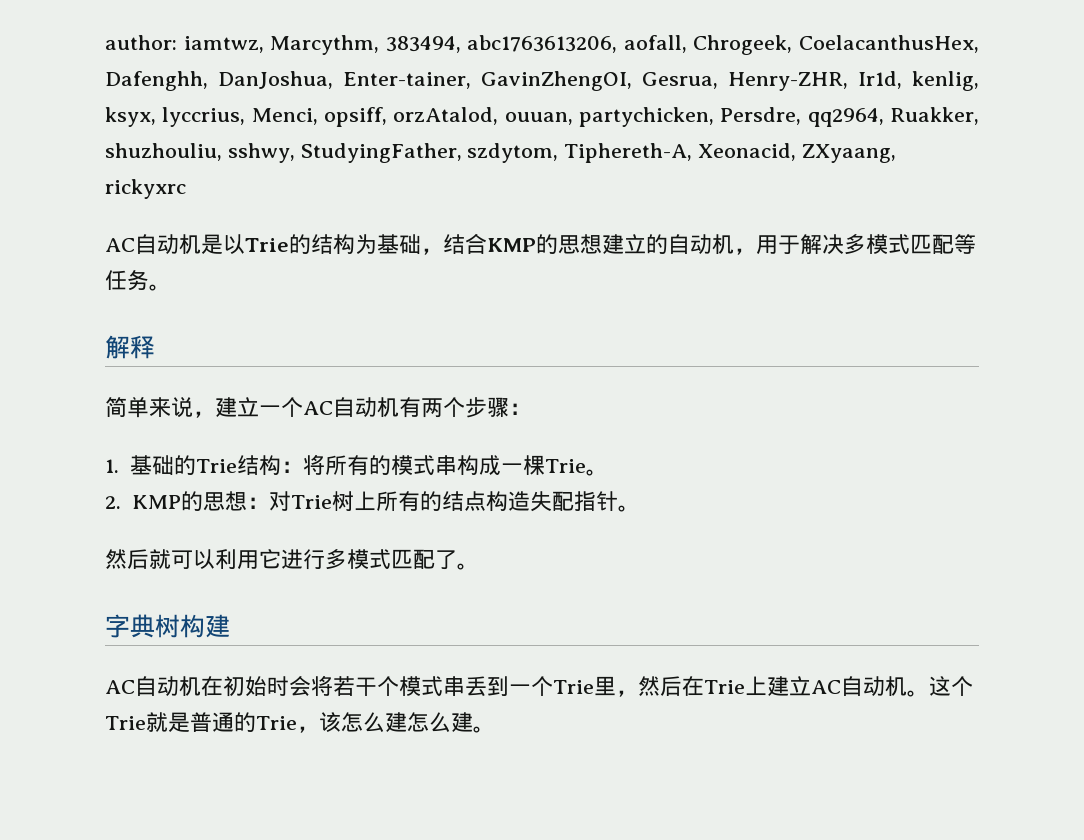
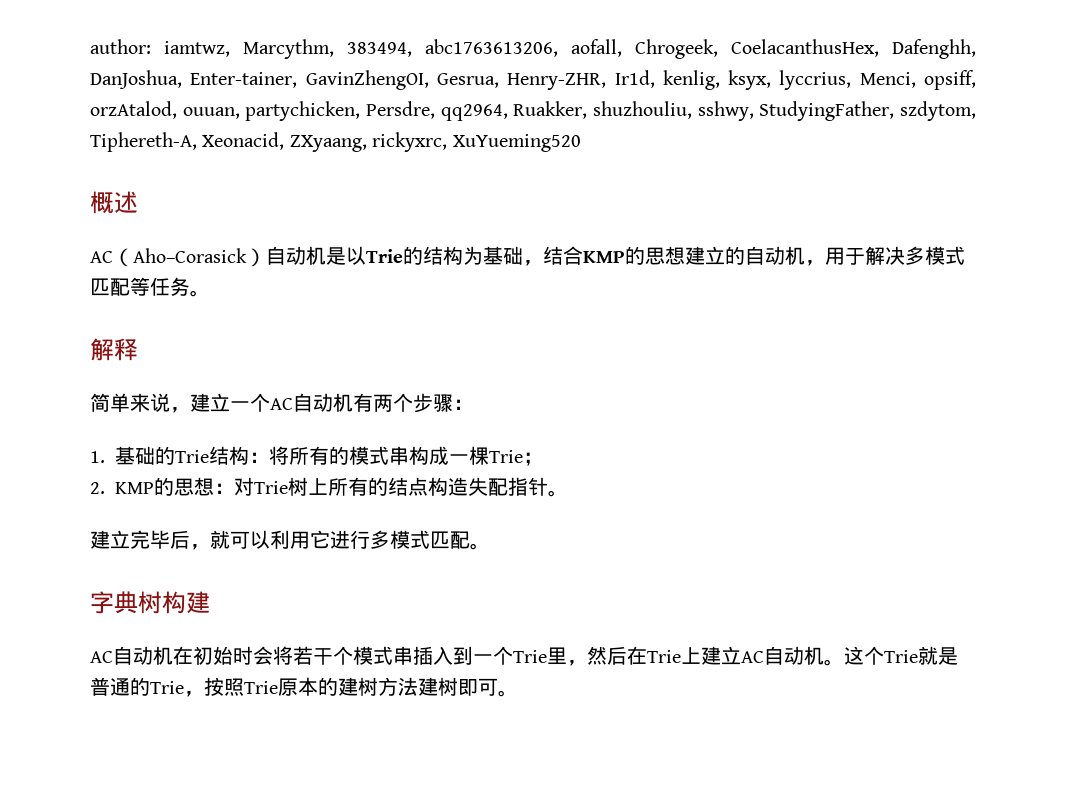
- author: iamtwz, Marcythm, 383494, abc1763613206, aofall, Chrogeek, CoelacanthusHex, Dafenghh, DanJoshua, Enter-tainer, GavinZhengOI, Gesrua, Henry-ZHR, Ir1d, kenlig, ksyx, lyccrius, Menci, opsiff, orzAtalod, ouuan, partychicken, Persdre, qq2964, Ruakker, shuzhouliu, sshwy, StudyingFather, szdytom, Tiphereth-A, Xeonacid, ZXyaang, rickyxrc
- AC自动机是以Trie的结构为基础，结合KMP的思想建立的自动机，用于解决多模式匹配等任务。
+ author: iamtwz, Marcythm, 383494, abc1763613206, aofall, Chrogeek, CoelacanthusHex, Dafenghh, DanJoshua, Enter-tainer, GavinZhengOI, Gesrua, Henry-ZHR, Ir1d, kenlig, ksyx, lyccrius, Menci, opsiff, orzAtalod, ouuan, partychicken, Persdre, qq2964, Ruakker, shuzhouliu, sshwy, StudyingFather, szdytom, Tiphereth-A, Xeonacid, ZXyaang, rickyxrc, XuYueming520
+ 概述
+ AC（Aho–Corasick）自动机是以Trie的结构为基础，结合KMP的思想建立的自动机，用于解决多模式匹配等任务。
- 1.基础的Trie结构：将所有的模式串构成一棵Trie。
+ 1.基础的Trie结构：将所有的模式串构成一棵Trie；
- 然后就可以利用它进行多模式匹配了。
+ 建立完毕后，就可以利用它进行多模式匹配。
- AC自动机在初始时会将若干个模式串丢到一个Trie里，然后在Trie上建立AC自动机。
+ AC自动机在初始时会将若干个模式串插入到一个Trie里，然后在Trie上建立AC自动机。
- 这个Trie就是普通的Trie，该怎么建怎么建。
+ 这个Trie就是普通的Trie，按照Trie原本的建树方法建树即可。

